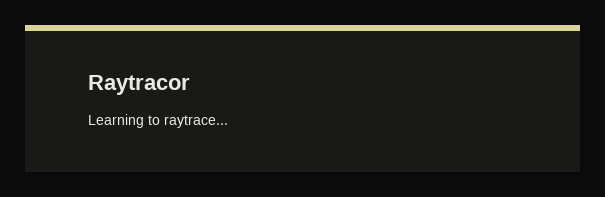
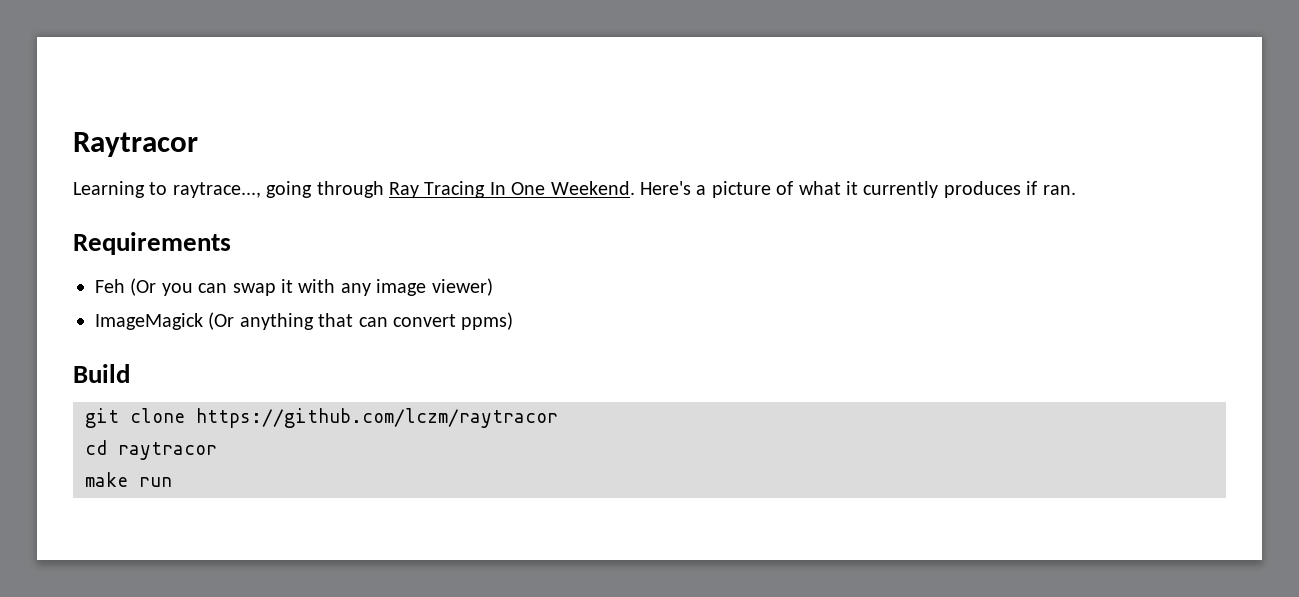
- Learning to raytrace...
+ Learning to raytrace..., going through Ray Tracing In One Weekend. Here's a picture of what it currently produces if ran.
+ Requirements
+ Feh (Or you can swap it with any image viewer)
+ ImageMagick (Or anything that can convert ppms)
+ Build
+ git clone https://github.com/lczm/raytracor
+ cd raytracor
+ make run

